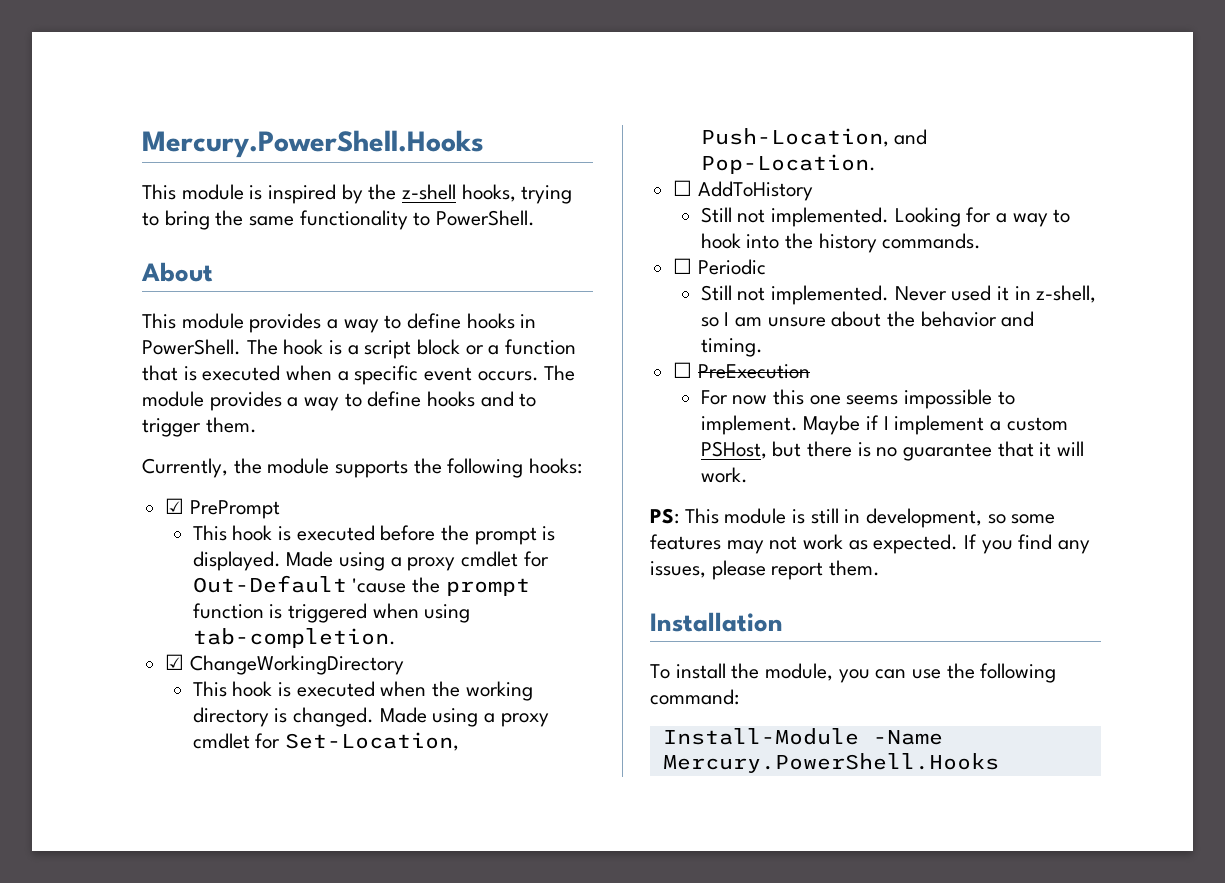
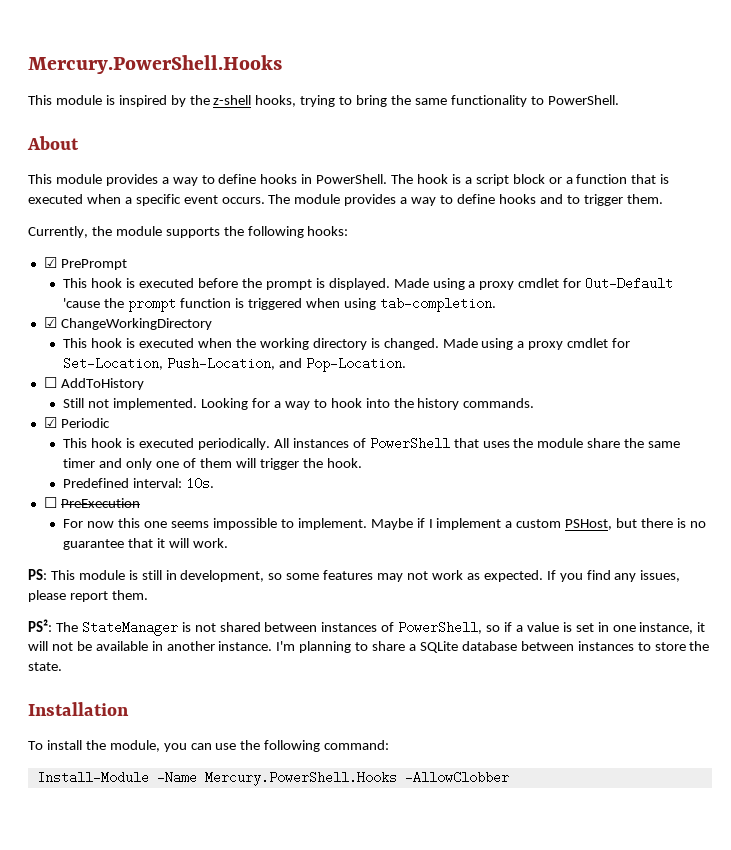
- ☐ Periodic
+ ☑ Periodic
- Still not implemented. Never used it in z-shell, so I am unsure about the behavior and timing.
+ This hook is executed periodically. All instances of PowerShell that uses the module share the same timer and only one of them will trigger the hook.
+ Predefined interval: 10s.
+ PS²: The StateManager is not shared between instances of PowerShell, so if a value is set in one instance, it will not be available in another instance. I'm planning to share a SQLite database between instances to store the state.
- Install-Module -Name Mercury.PowerShell.Hooks
+ Install-Module -Name Mercury.PowerShell.Hooks -AllowClobber

